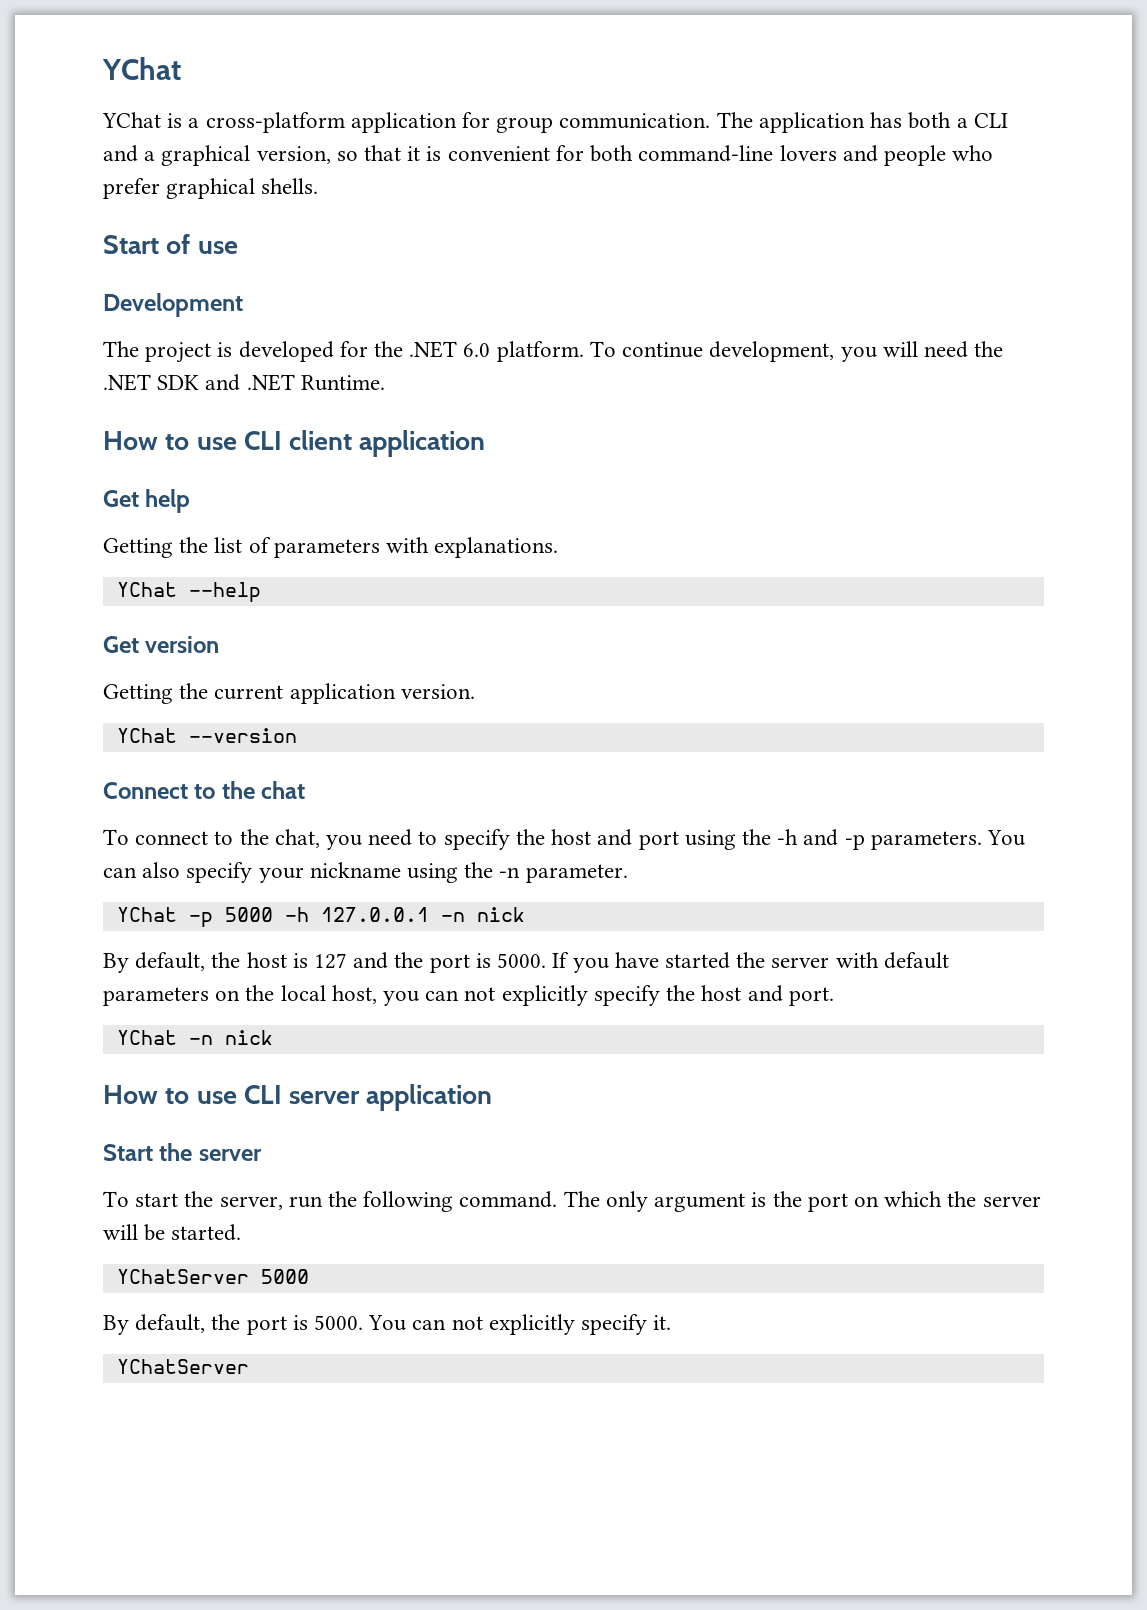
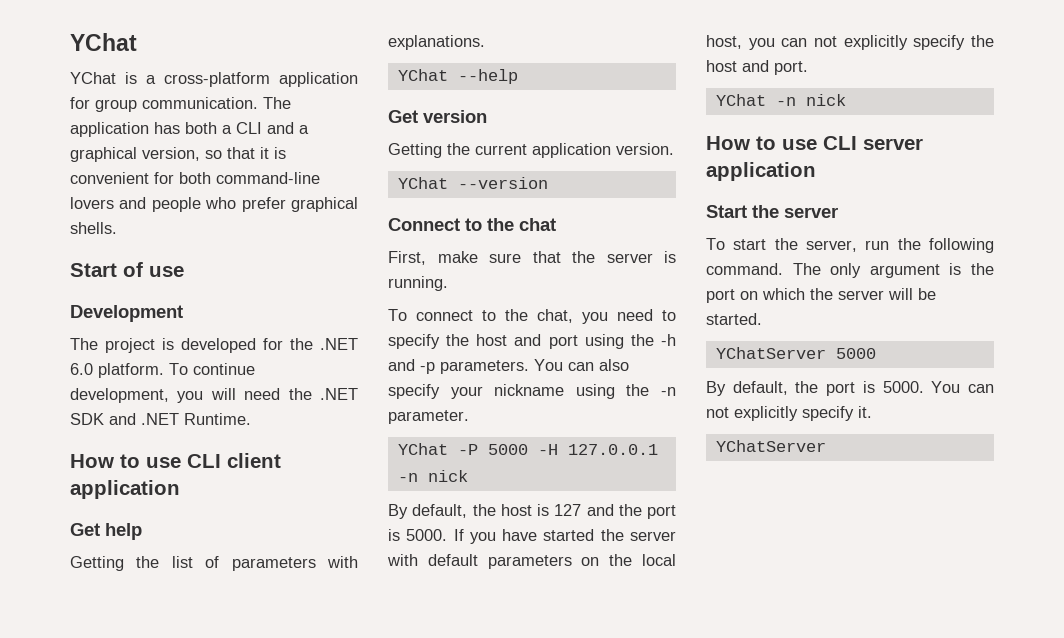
+ First, make sure that the server is running.
- YChat -p 5000 -h 127.0.0.1 -n nick
+ YChat -P 5000 -H 127.0.0.1 -n nick

